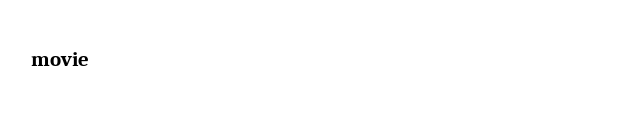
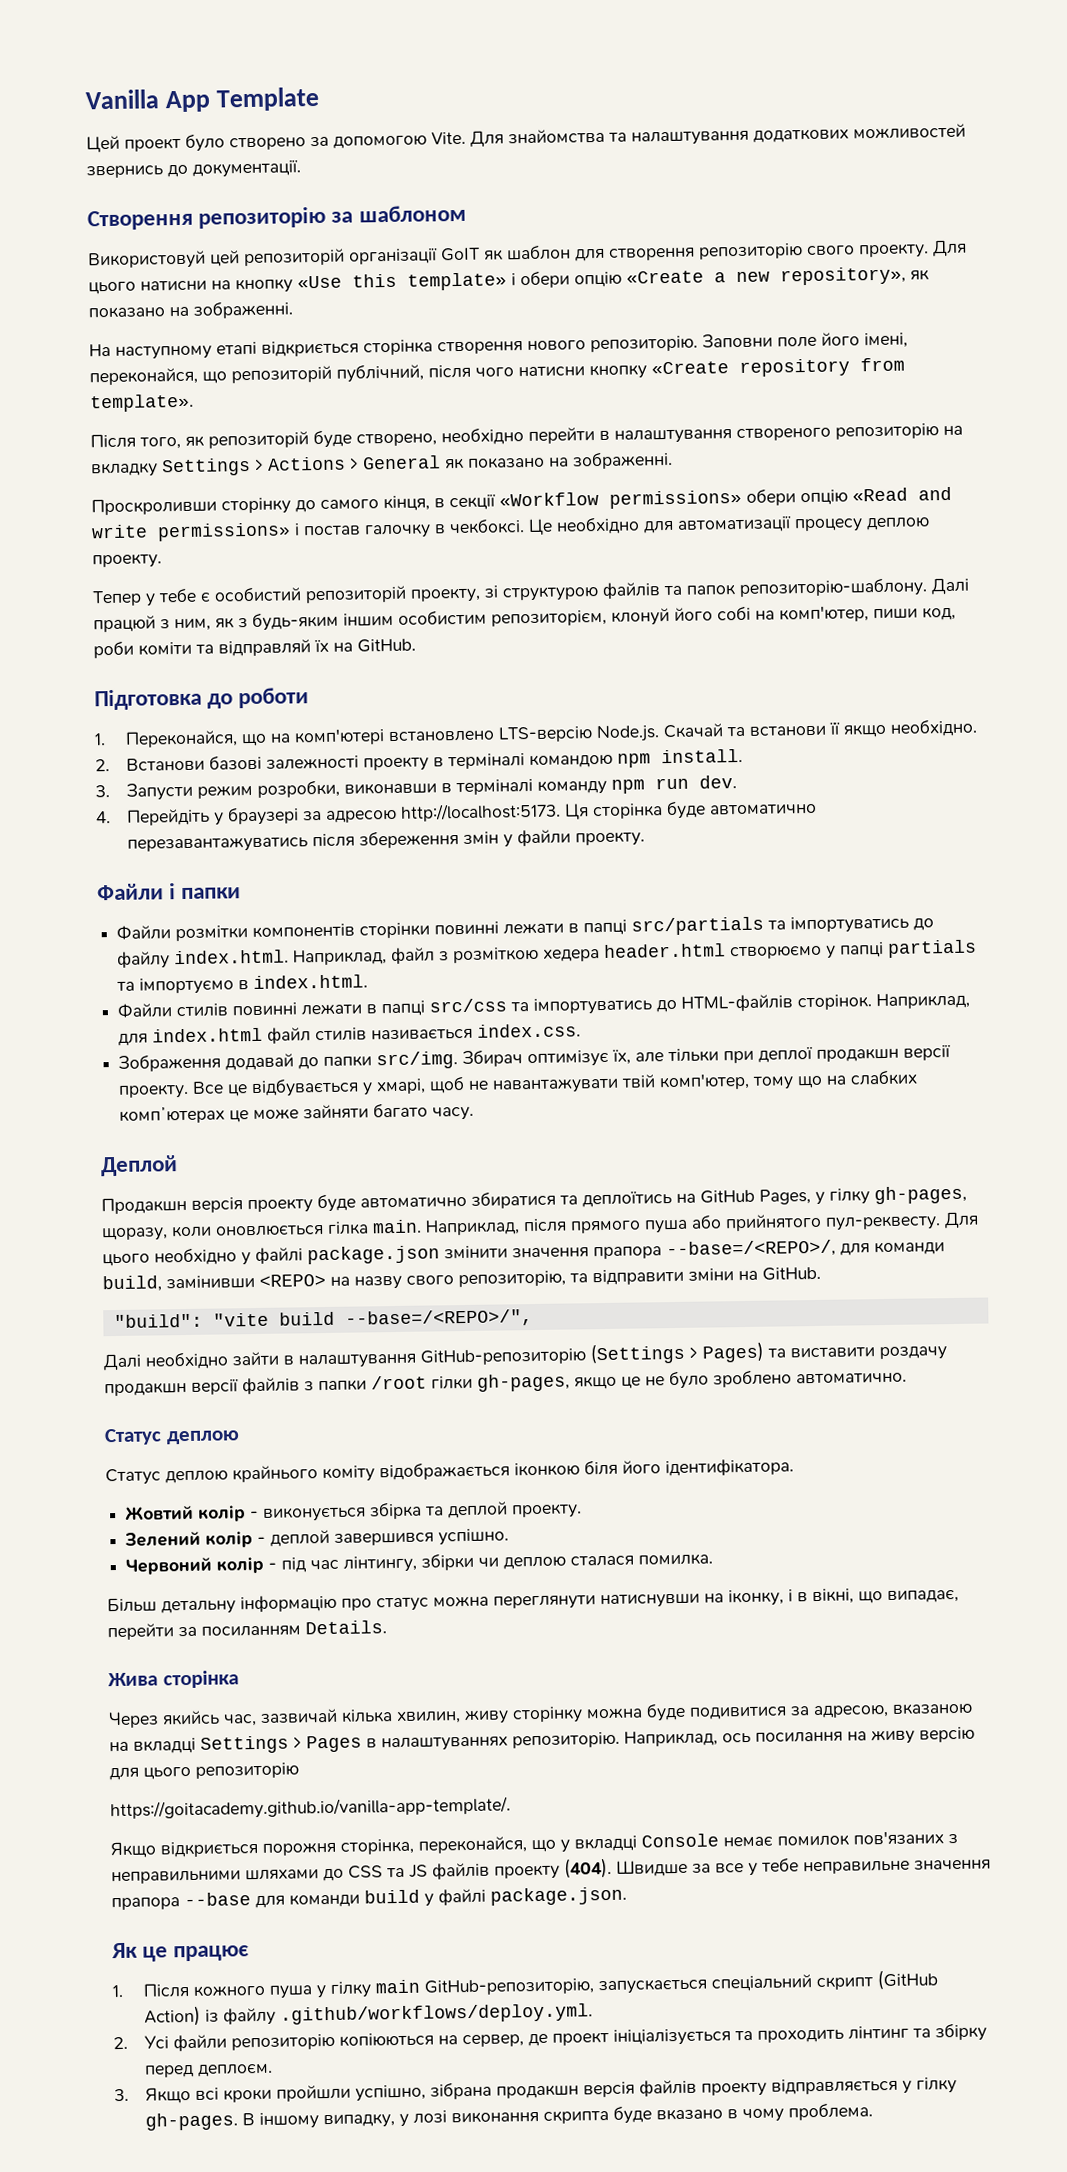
- movie
+ Vanilla App Template
+ Цей проект було створено за допомогою Vite. Для знайомства та налаштування додаткових можливостей звернись до документації.
+ Створення репозиторію за шаблоном
+ Використовуй цей репозиторій організації GoIT як шаблон для створення репозиторію свого проекту. Для цього натисни на кнопку «Use this template» і обери опцію «Create a new repository», як показано на зображенні.
+ На наступному етапі відкриється сторінка створення нового репозиторію. Заповни поле його імені, переконайся, що репозиторій публічний, після чого натисни кнопку «Create repository from template».
+ Після того, як репозиторій буде створено, необхідно перейти в налаштування створеного репозиторію на вкладку Settings > Actions > General як показано на зображенні.
+ Проскроливши сторінку до самого кінця, в секції «Workflow permissions» обери опцію «Read and write permissions» і постав галочку в чекбоксі. Це необхідно для автоматизації процесу деплою проекту.
+ Тепер у тебе є особистий репозиторій проекту, зі структурою файлів та папок репозиторію-шаблону. Далі працюй з ним, як з будь-яким іншим особистим репозиторієм, клонуй його собі на комп'ютер, пиши код, роби коміти та відправляй їх на GitHub.
+ Підготовка до роботи
+ 1. Переконайся, що на комп'ютері встановлено LTS-версію Node.js. Скачай та встанови її якщо необхідно.
+ 2. Встанови базові залежності проекту в терміналі командою npm install.
+ 3. Запусти режим розробки, виконавши в терміналі команду npm run dev.
+ 4. Перейдіть у браузері за адресою http://localhost:5173. Ця сторінка буде автоматично перезавантажуватись після збереження змін у файли проекту.
+ Файли і папки
+ Файли розмітки компонентів сторінки повинні лежати в папці src/partials та імпортуватись до файлу index.html. Наприклад, файл з розміткою хедера header.html створюємо у папці partials та імпортуємо в index.html.
+ Файли стилів повинні лежати в папці src/css та імпортуватись до HTML-файлів сторінок. Наприклад, для index.html файл стилів називається index.css.
+ Зображення додавай до папки src/img. Збирач оптимізує їх, але тільки при деплої продакшн версії проекту. Все це відбувається у хмарі, щоб не навантажувати твій комп'ютер, тому що на слабких компʼютерах це може зайняти багато часу.
+ Деплой
+ Продакшн версія проекту буде автоматично збиратися та деплоїтись на GitHub Pages, у гілку gh-pages, щоразу, коли оновлюється гілка main. Наприклад, після прямого пуша або прийнятого пул-реквесту. Для цього необхідно у файлі package.json змінити значення прапора --base=/<REPO>/, для команди build, замінивши <REPO> на назву свого репозиторію, та відправити зміни на GitHub.
+ "build": "vite build --base=/<REPO>/",
+ Далі необхідно зайти в налаштування GitHub-репозиторію (Settings > Pages) та виставити роздачу продакшн версії файлів з папки /root гілки gh-pages, якщо це не було зроблено автоматично.
+ Статус деплою
+ Статус деплою крайнього коміту відображається іконкою біля його ідентифікатора.
+ Жовтий колір - виконується збірка та деплой проекту.
+ Зелений колір - деплой завершився успішно.
+ Червоний колір - під час лінтингу, збірки чи деплою сталася помилка.
+ Більш детальну інформацію про статус можна переглянути натиснувши на іконку, і в вікні, що випадає, перейти за посиланням Details.
+ Жива сторінка
+ Через якийсь час, зазвичай кілька хвилин, живу сторінку можна буде подивитися за адресою, вказаною на вкладці Settings > Pages в налаштуваннях репозиторію. Наприклад, ось посилання на живу версію для цього репозиторію
+ https://goitacademy.github.io/vanilla-app-template/.
+ Якщо відкриється порожня сторінка, переконайся, що у вкладці Console немає помилок пов'язаних з неправильними шляхами до CSS та JS файлів проекту (404). Швидше за все у тебе неправильне значення прапора --base для команди build у файлі package.json.
+ Як це працює
+ 1. Після кожного пуша у гілку main GitHub-репозиторію, запускається спеціальний скрипт (GitHub Action) із файлу .github/workflows/deploy.yml.
+ 2. Усі файли репозиторію копіюються на сервер, де проект ініціалізується та проходить лінтинг та збірку перед деплоєм.
+ 3. Якщо всі кроки пройшли успішно, зібрана продакшн версія файлів проекту відправляється у гілку gh-pages. В іншому випадку, у лозі виконання скрипта буде вказано в чому проблема.

